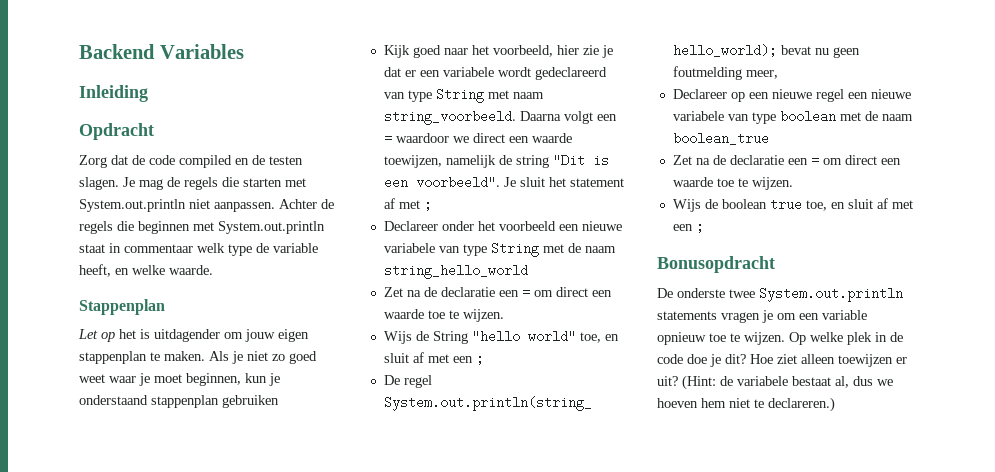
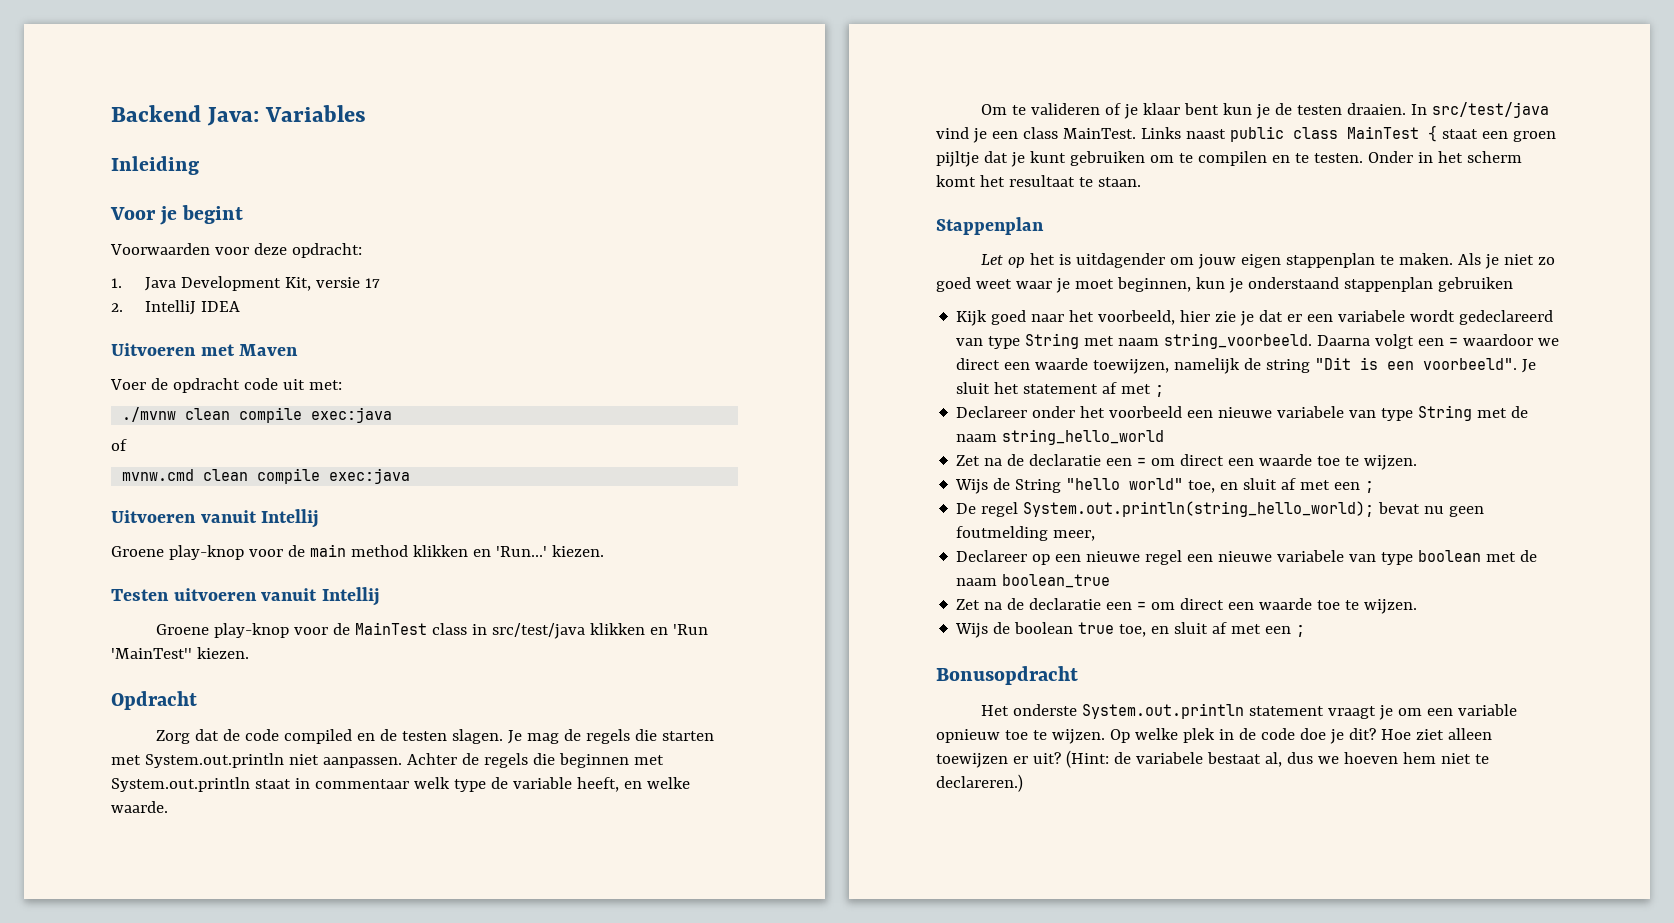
- Backend Variables
+ Backend Java: Variables
+ Voor je begint
+ Voorwaarden voor deze opdracht:
+ 1. Java Development Kit, versie 17
+ 2. IntelliJ IDEA
+ Uitvoeren met Maven
+ Voer de opdracht code uit met:
+ ./mvnw clean compile exec:java
+ of
+ mvnw.cmd clean compile exec:java
+ Uitvoeren vanuit Intellij
+ Groene play-knop voor de main method klikken en 'Run...' kiezen.
+ Testen uitvoeren vanuit Intellij
+ Groene play-knop voor de MainTest class in src/test/java klikken en 'Run 'MainTest'' kiezen.
+ Om te valideren of je klaar bent kun je de testen draaien. In src/test/java vind je een class MainTest. Links naast public class MainTest { staat een groen pijltje dat je kunt gebruiken om te compilen en te testen. Onder in het scherm komt het resultaat te staan.
- De onderste twee System.out.println statements vragen je om een variable opnieuw toe te wijzen.
+ Het onderste System.out.println statement vraagt je om een variable opnieuw toe te wijzen.

